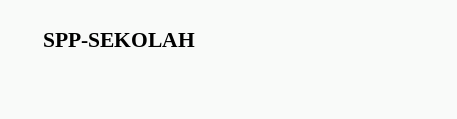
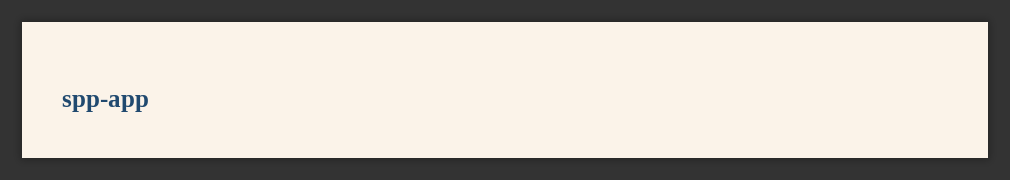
- SPP-SEKOLAH
+ spp-app

